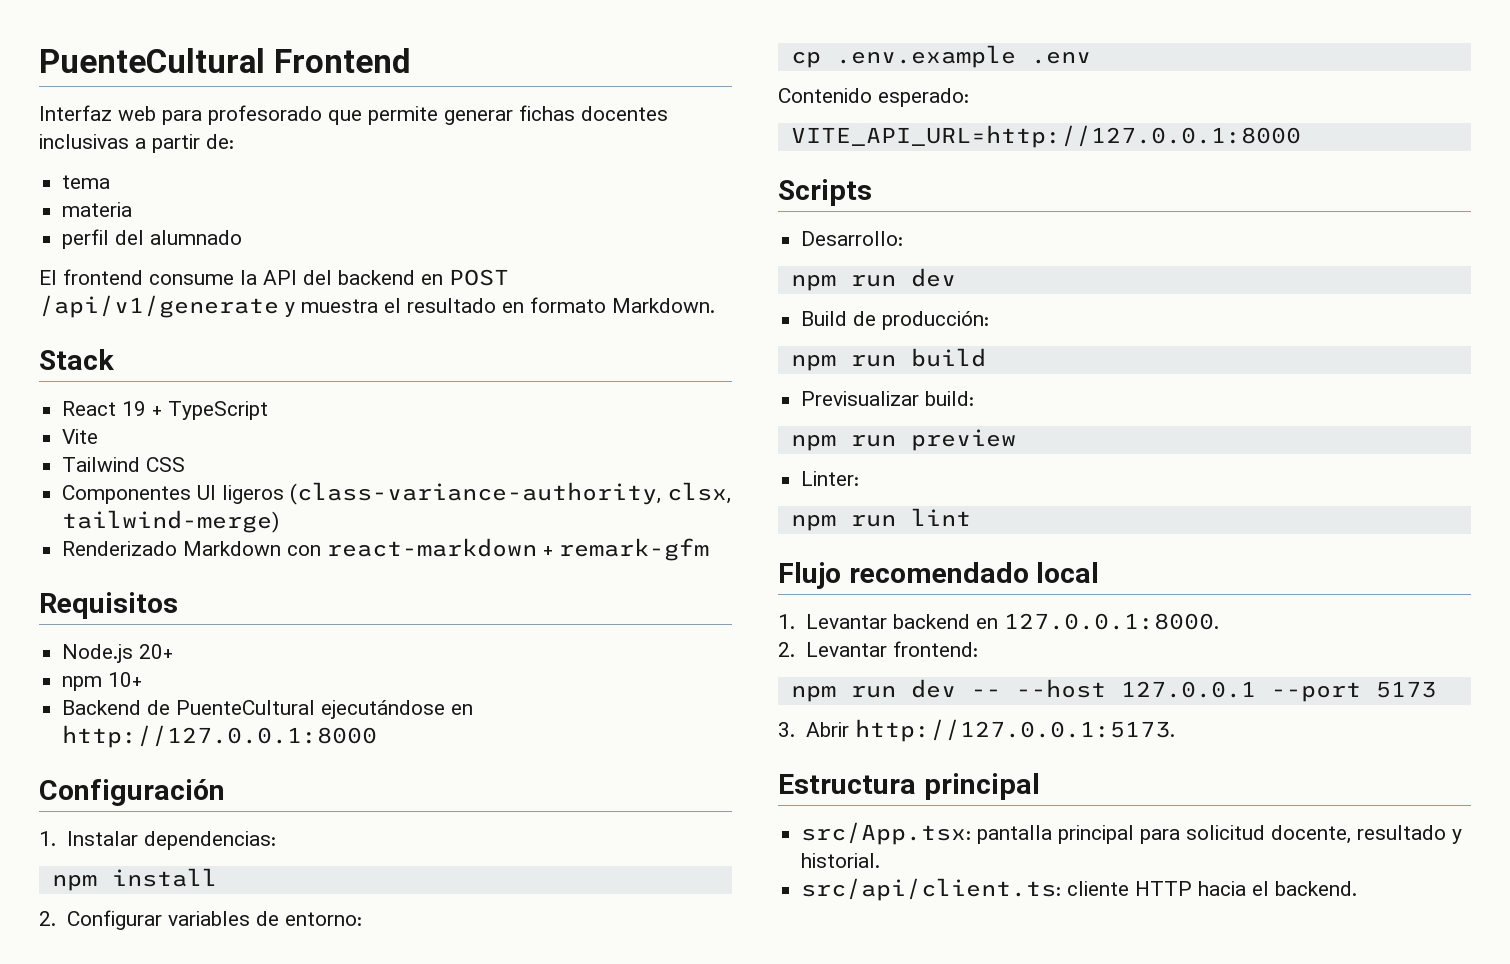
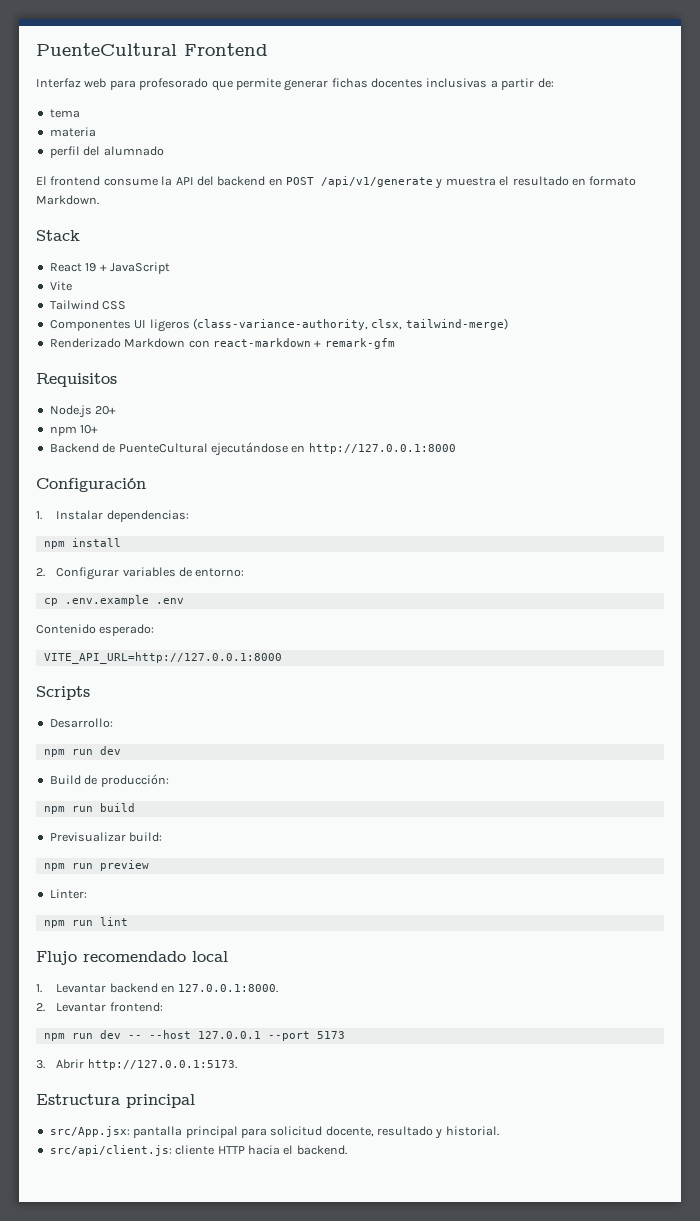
- React 19 + TypeScript
+ React 19 + JavaScript
- src/App.tsx: pantalla principal para solicitud docente, resultado y historial.
+ src/App.jsx: pantalla principal para solicitud docente, resultado y historial.
- src/api/client.ts: cliente HTTP hacia el backend.
+ src/api/client.js: cliente HTTP hacia el backend.

